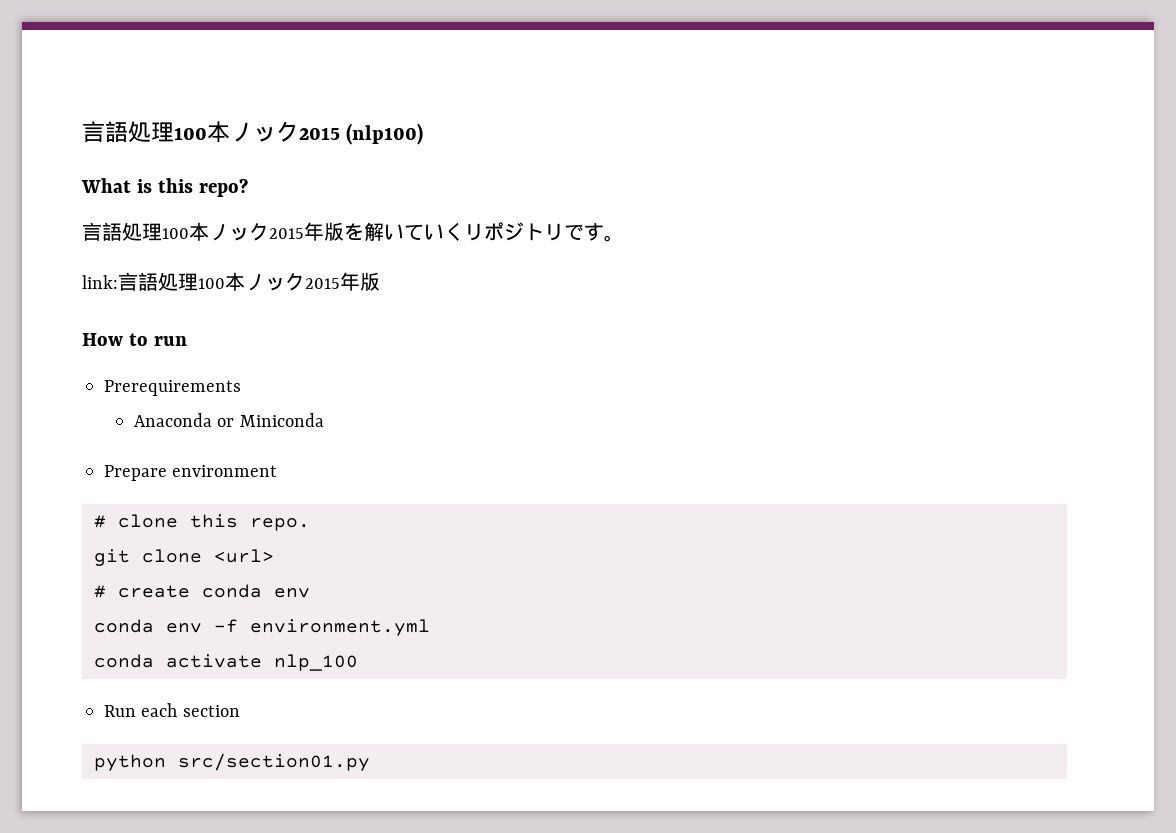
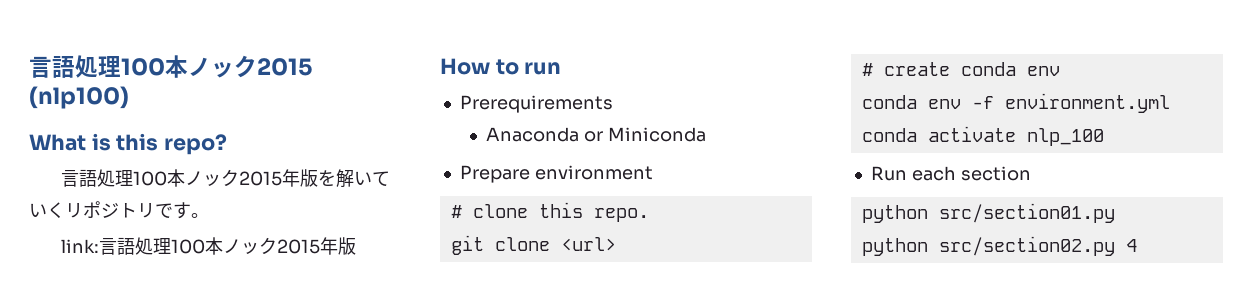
+ python src/section02.py 4

